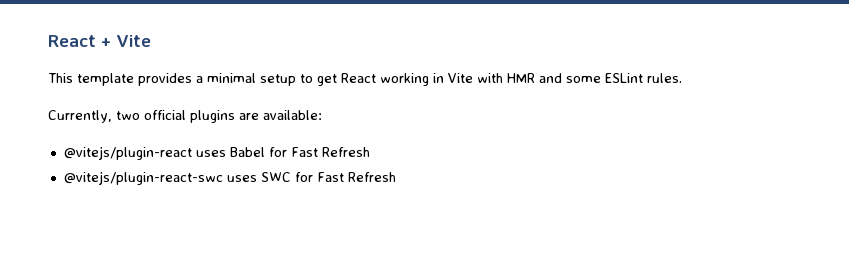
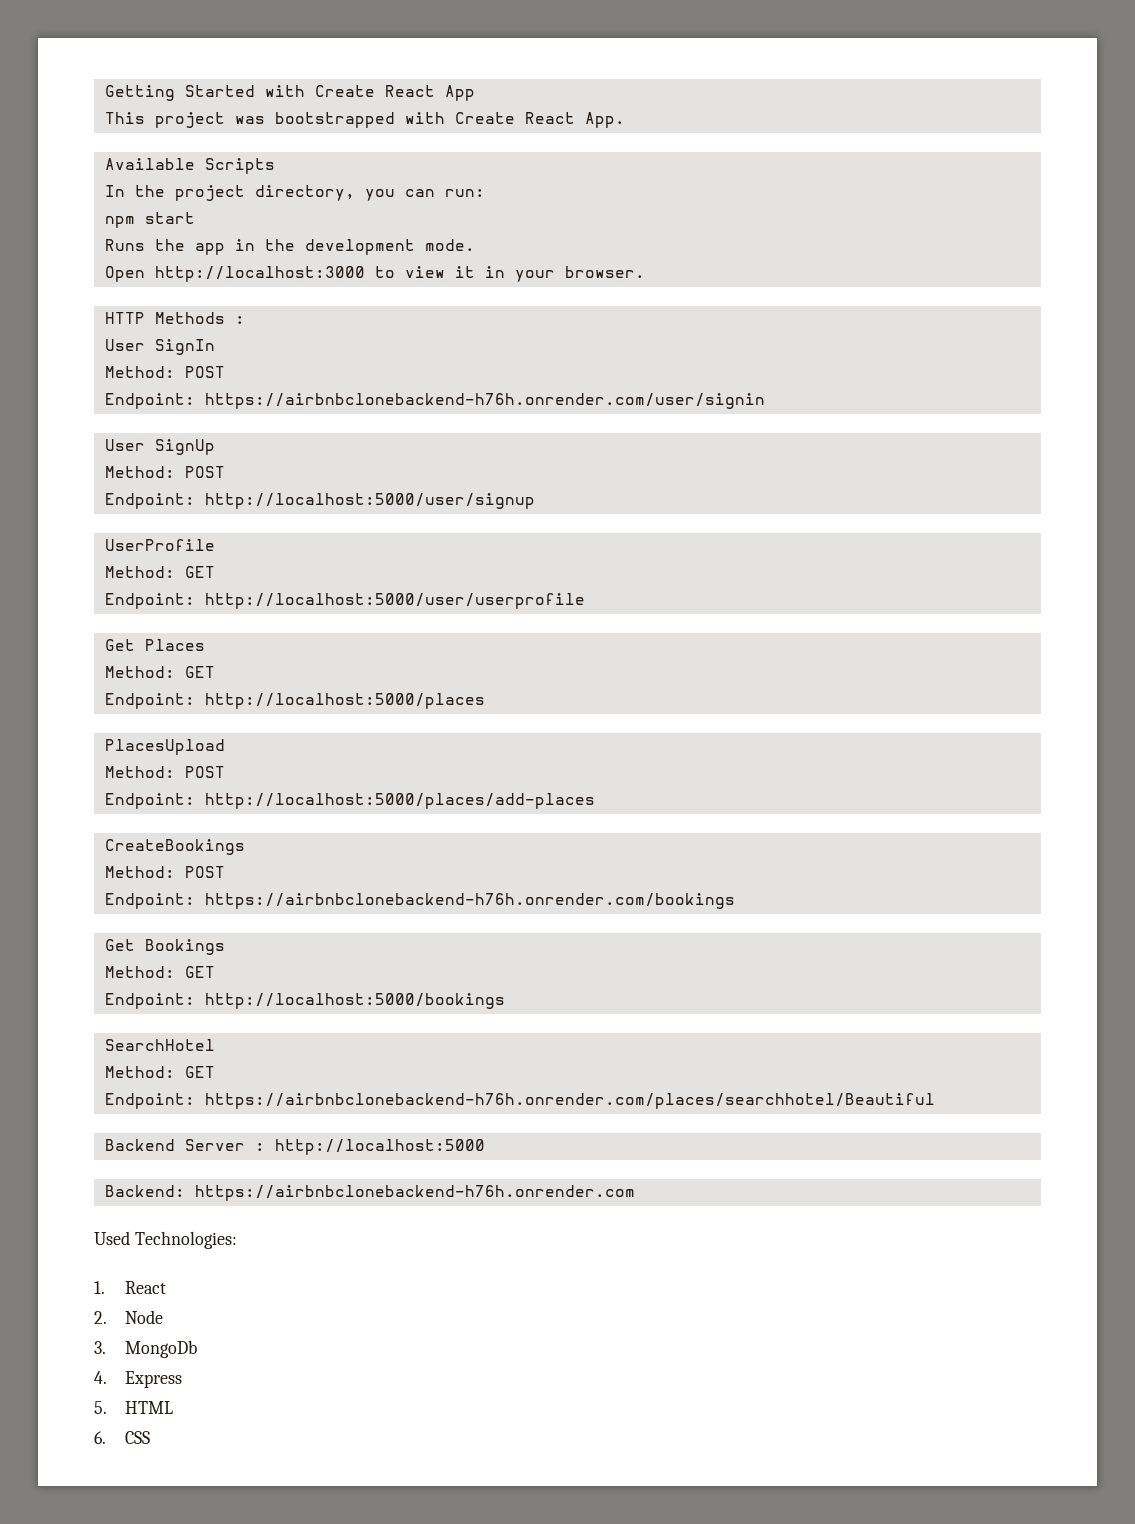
- React + Vite
- This template provides a minimal setup to get React working in Vite with HMR and some ESLint rules.
- Currently, two official plugins are available:
- @vitejs/plugin-react uses Babel for Fast Refresh
- @vitejs/plugin-react-swc uses SWC for Fast Refresh
+ Getting Started with Create React App
+ This project was bootstrapped with Create React App.
+ Available Scripts
+ In the project directory, you can run:
+ npm start
+ Runs the app in the development mode.
+ Open http://localhost:3000 to view it in your browser.
+ HTTP Methods :
+ User SignIn
+ Method: POST
+ Endpoint: https://airbnbclonebackend-h76h.onrender.com/user/signin
+ User SignUp
+ Method: POST
+ Endpoint: http://localhost:5000/user/signup
+ UserProfile
+ Method: GET
+ Endpoint: http://localhost:5000/user/userprofile
+ Get Places
+ Method: GET
+ Endpoint: http://localhost:5000/places
+ PlacesUpload
+ Method: POST
+ Endpoint: http://localhost:5000/places/add-places
+ CreateBookings
+ Method: POST
+ Endpoint: https://airbnbclonebackend-h76h.onrender.com/bookings
+ Get Bookings
+ Method: GET
+ Endpoint: http://localhost:5000/bookings
+ SearchHotel
+ Method: GET
+ Endpoint: https://airbnbclonebackend-h76h.onrender.com/places/searchhotel/Beautiful
+ Backend Server : http://localhost:5000
+ Backend: https://airbnbclonebackend-h76h.onrender.com
+ Used Technologies:
+ 1. React
+ 2. Node
+ 3. MongoDb
+ 4. Express
+ 5. HTML
+ 6. CSS

